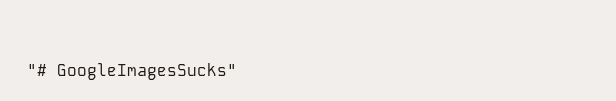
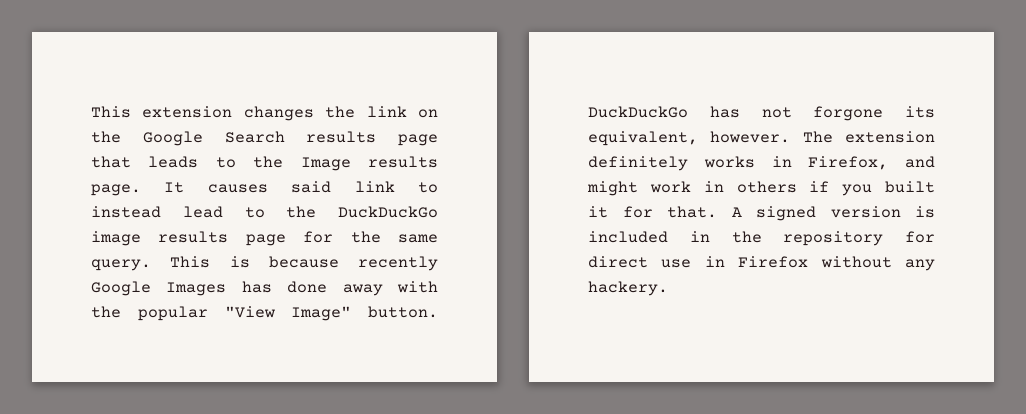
- "# GoogleImagesSucks"
+ This extension changes the link on the Google Search results page that leads to the Image results page. It causes said link to instead lead to the DuckDuckGo image results page for the same query. This is because recently Google Images has done away with the popular "View Image" button. DuckDuckGo has not forgone its equivalent, however. The extension definitely works in Firefox, and might work in others if you built it for that. A signed version is included in the repository for direct use in Firefox without any hackery.

